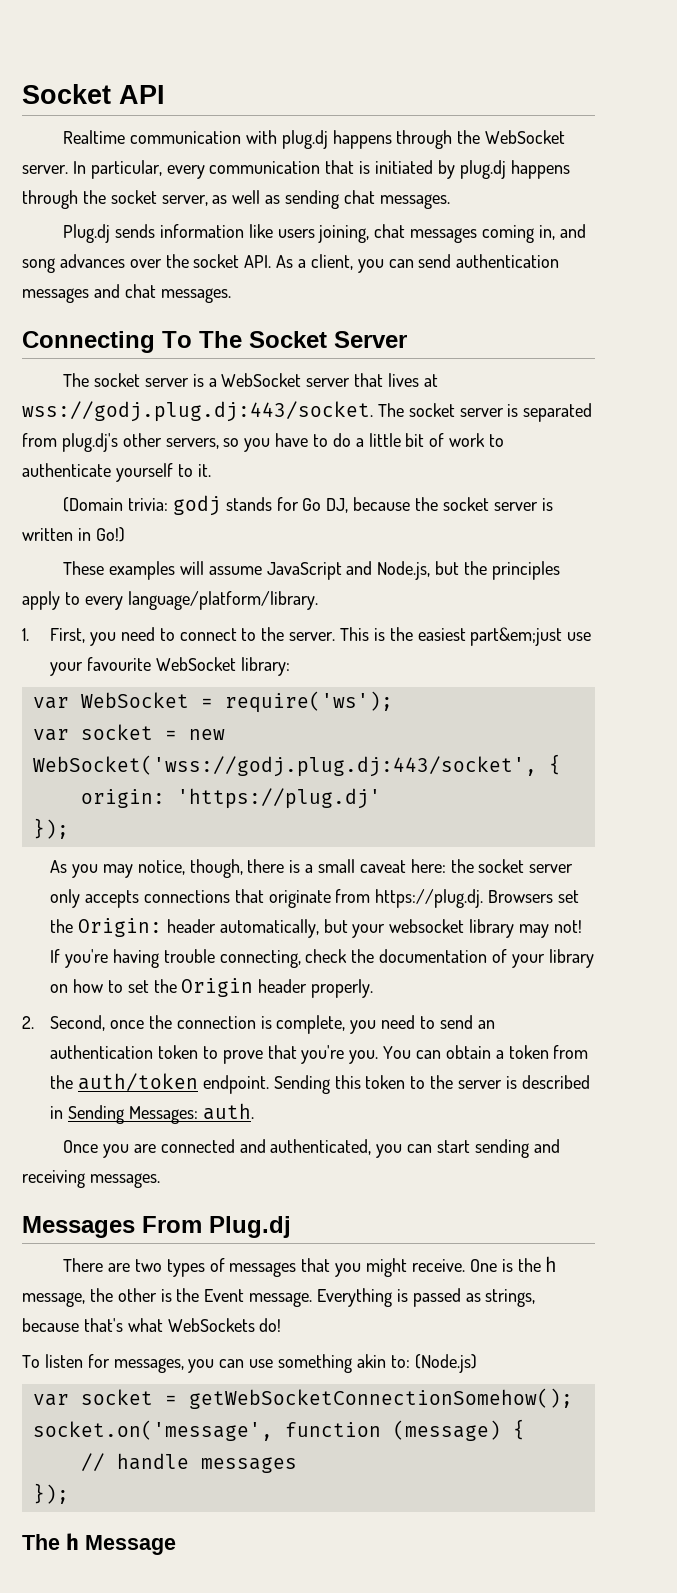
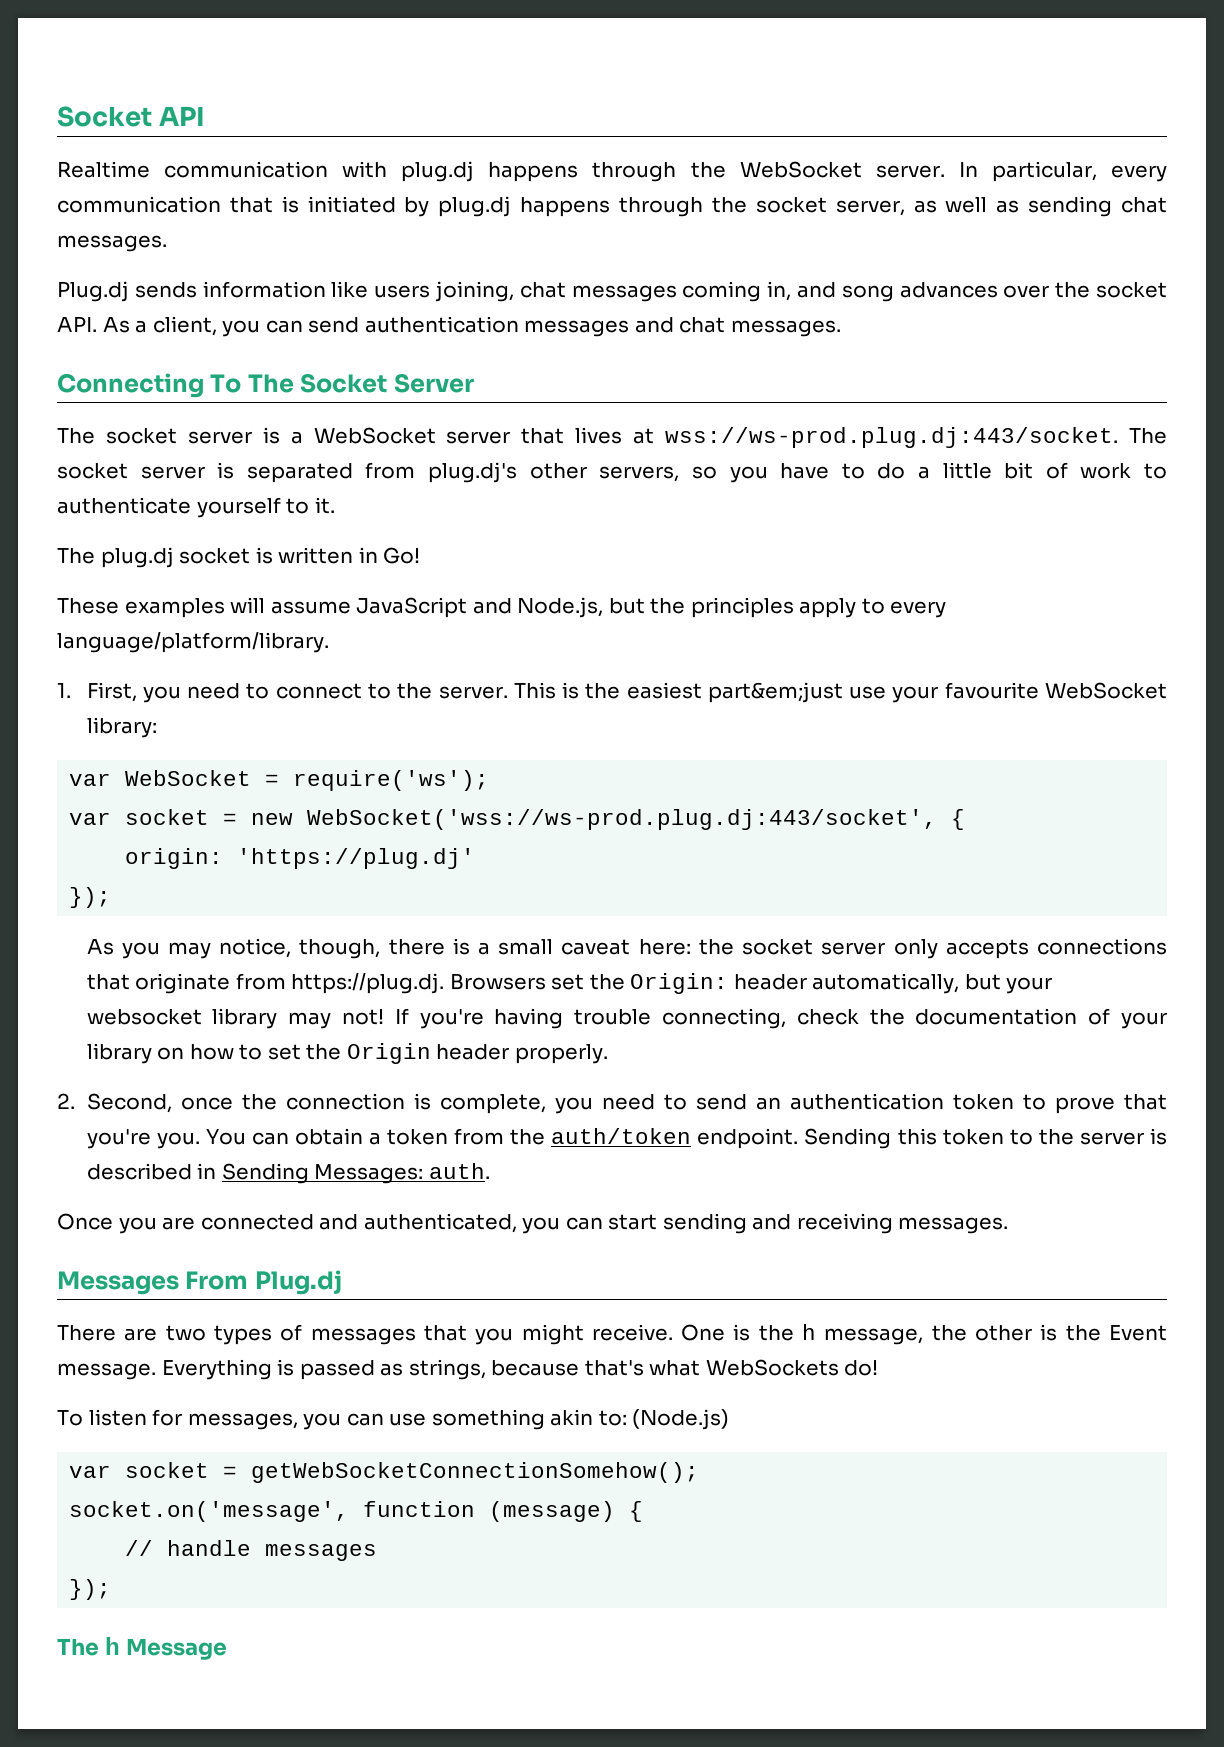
- The socket server is a WebSocket server that lives at wss://godj.plug.dj:443/socket. The socket server is separated from plug.dj's other servers, so you have to do a little bit of work to authenticate yourself to it.
+ The socket server is a WebSocket server that lives at wss://ws-prod.plug.dj:443/socket. The socket server is separated from plug.dj's other servers, so you have to do a little bit of work to authenticate yourself to it.
- (Domain trivia: godj stands for Go DJ, because the socket server is written in Go!)
+ The plug.dj socket is written in Go!
- var socket = new WebSocket('wss://godj.plug.dj:443/socket', {
+ var socket = new WebSocket('wss://ws-prod.plug.dj:443/socket', {

